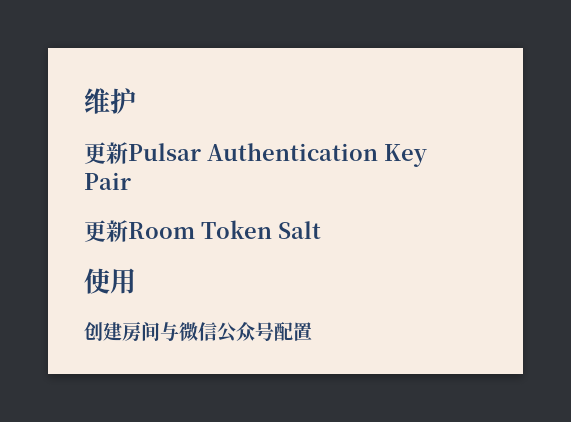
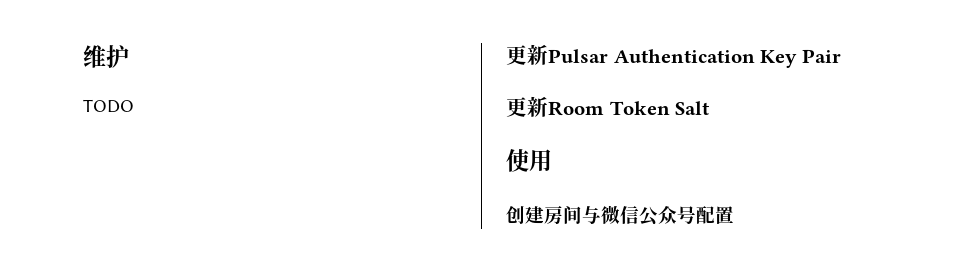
+ TODO

